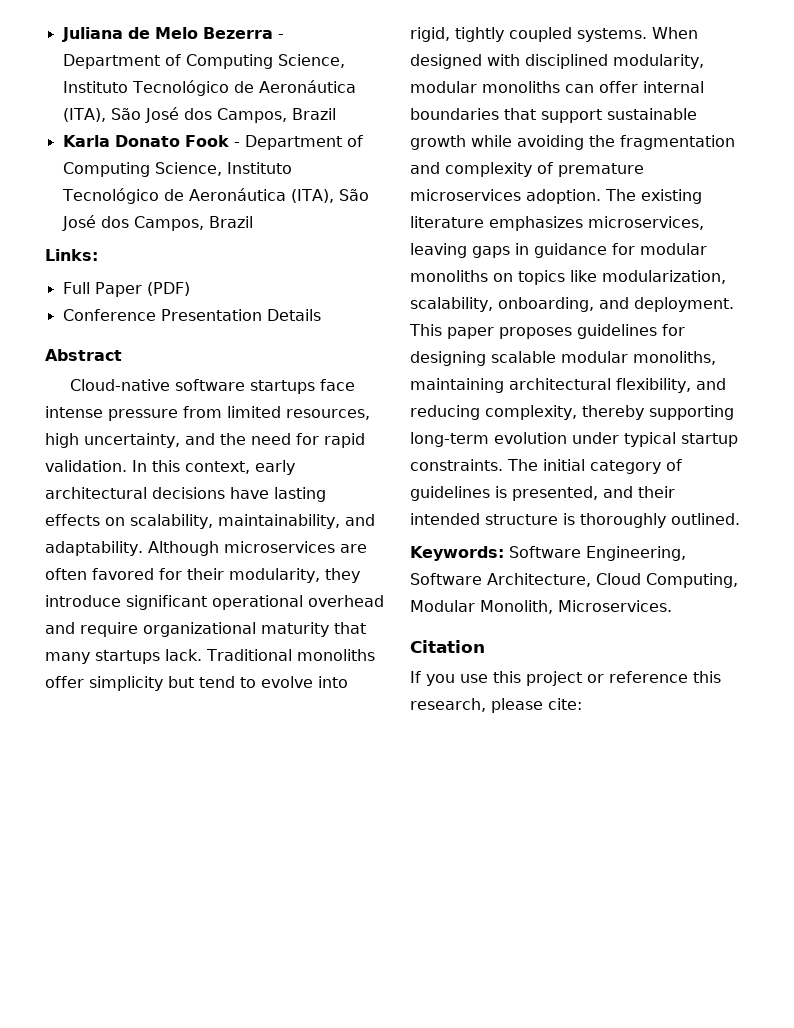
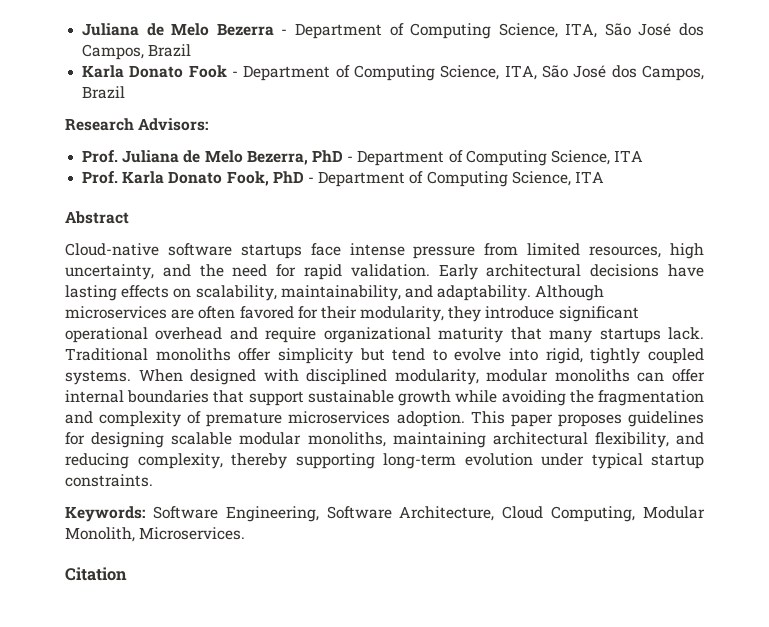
- Juliana de Melo Bezerra - Department of Computing Science, Instituto Tecnológico de Aeronáutica (ITA), São José dos Campos, Brazil
+ Juliana de Melo Bezerra - Department of Computing Science, ITA, São José dos Campos, Brazil
- Karla Donato Fook - Department of Computing Science, Instituto Tecnológico de Aeronáutica (ITA), São José dos Campos, Brazil
- Links:
- Full Paper (PDF)
- Conference Presentation Details
+ Karla Donato Fook - Department of Computing Science, ITA, São José dos Campos, Brazil
+ Research Advisors:
+ Prof. Juliana de Melo Bezerra, PhD - Department of Computing Science, ITA
+ Prof. Karla Donato Fook, PhD - Department of Computing Science, ITA
- In this context, early architectural decisions have lasting effects on scalability, maintainability, and adaptability.
+ Early architectural decisions have lasting effects on scalability, maintainability, and adaptability.
- The existing literature emphasizes microservices, leaving gaps in guidance for modular monoliths on topics like modularization, scalability, onboarding, and deployment.
- The initial category of guidelines is presented, and their intended structure is thoroughly outlined.
- If you use this project or reference this research, please cite:

